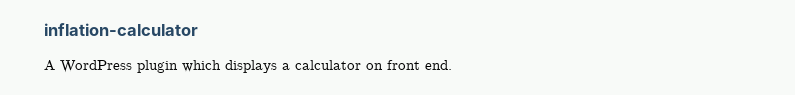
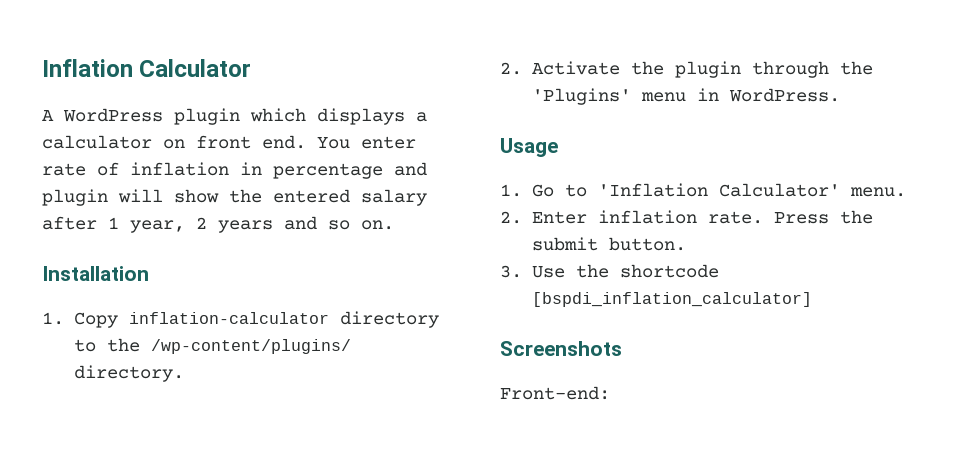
- inflation-calculator
+ Inflation Calculator
+ You enter rate of inflation in percentage and plugin will show the entered salary after 1 year, 2 years and so on.
+ Installation
+ 1. Copy inflation-calculator directory to the /wp-content/plugins/ directory.
+ 2. Activate the plugin through the 'Plugins' menu in WordPress.
+ Usage
+ 1. Go to 'Inflation Calculator' menu.
+ 2. Enter inflation rate. Press the submit button.
+ 3. Use the shortcode [bspdi_inflation_calculator]
+ Screenshots
+ Front-end:

